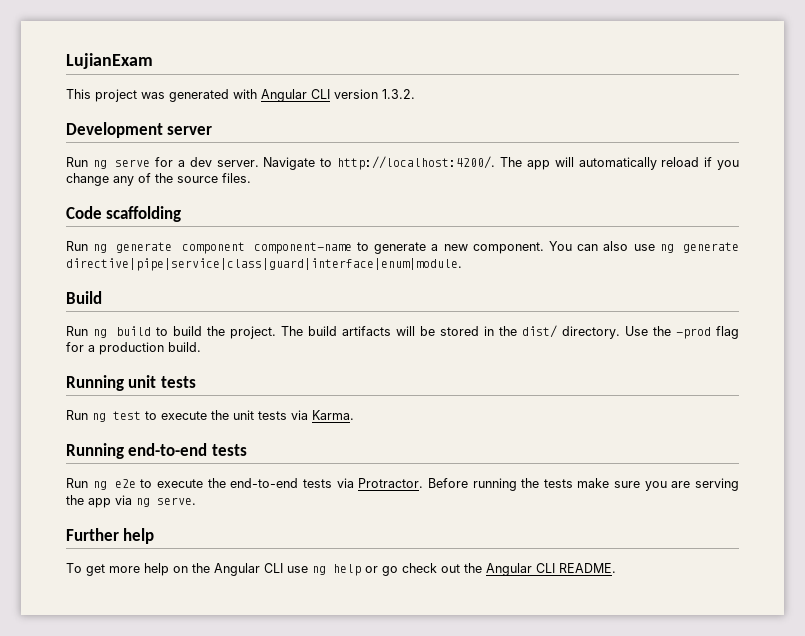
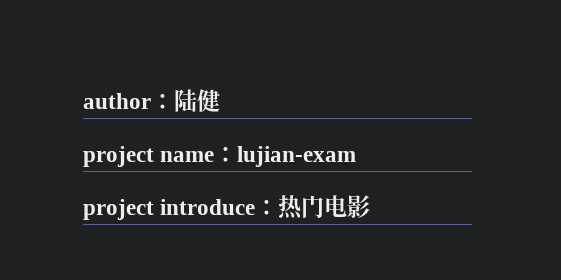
- LujianExam
- This project was generated with Angular CLI version 1.3.2.
- Development server
- Run ng serve for a dev server. Navigate to http://localhost:4200/. The app will automatically reload if you change any of the source files.
- Code scaffolding
- Run ng generate component component-name to generate a new component. You can also use ng generate directive|pipe|service|class|guard|interface|enum|module.
- Build
- Run ng build to build the project. The build artifacts will be stored in the dist/ directory. Use the -prod flag for a production build.
- Running unit tests
- Run ng test to execute the unit tests via Karma.
- Running end-to-end tests
- Run ng e2e to execute the end-to-end tests via Protractor. Before running the tests make sure you are serving the app via ng serve.
- Further help
- To get more help on the Angular CLI use ng help or go check out the Angular CLI README.
+ author：陆健
+ project name：lujian-exam
+ project introduce：热门电影

